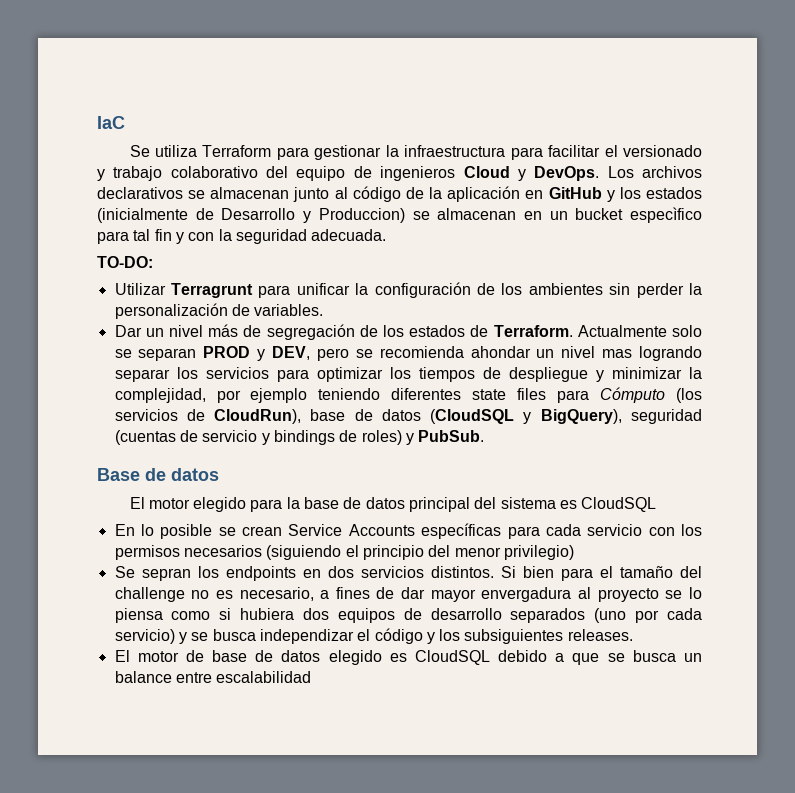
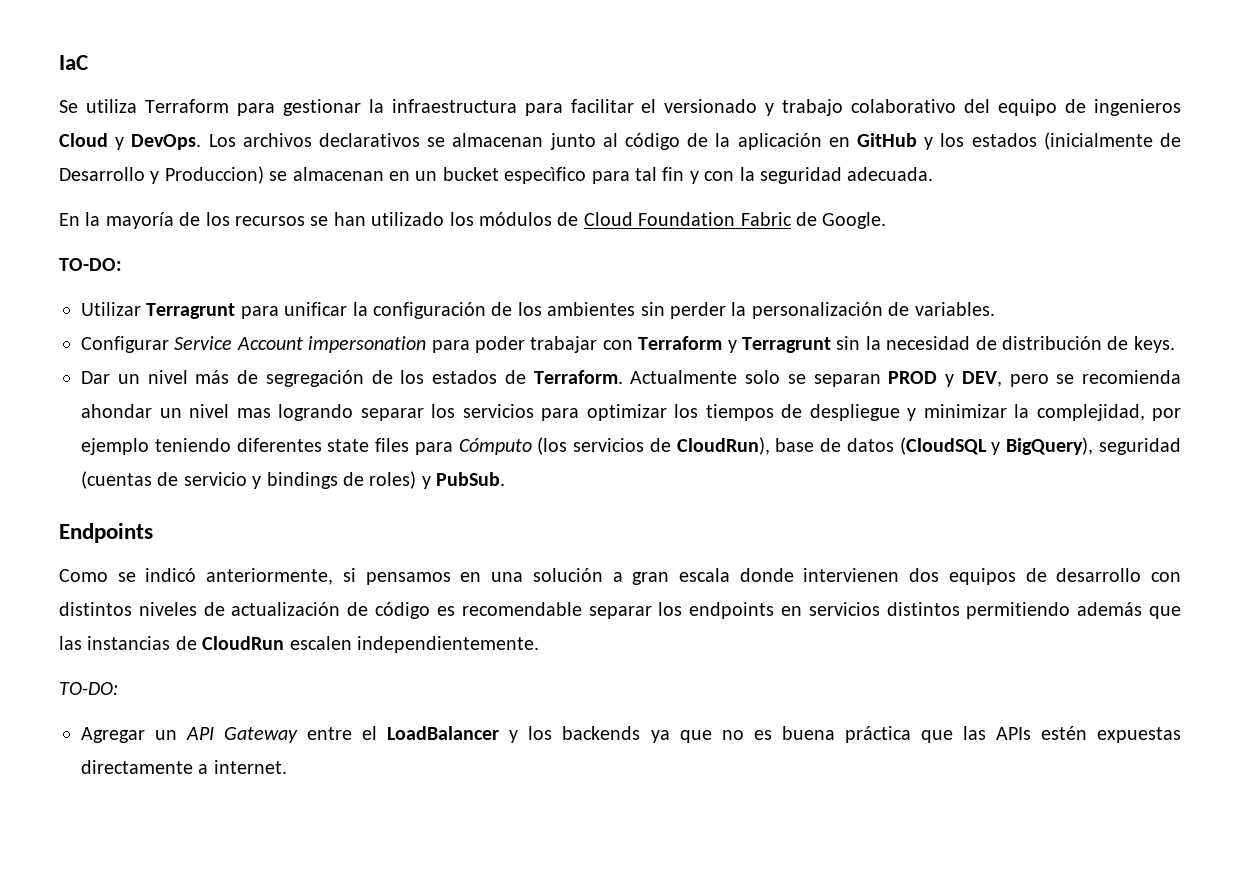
+ En la mayoría de los recursos se han utilizado los módulos de Cloud Foundation Fabric de Google.
+ Configurar Service Account impersonation para poder trabajar con Terraform y Terragrunt sin la necesidad de distribución de keys.
- Base de datos
- El motor elegido para la base de datos principal del sistema es CloudSQL
- En lo posible se crean Service Accounts específicas para cada servicio con los permisos necesarios (siguiendo el principio del menor privilegio)
- Se sepran los endpoints en dos servicios distintos. Si bien para el tamaño del challenge no es necesario, a fines de dar mayor envergadura al proyecto se lo piensa como si hubiera dos equipos de desarrollo separados (uno por cada servicio) y se busca independizar el código y los subsiguientes releases.
- El motor de base de datos elegido es CloudSQL debido a que se busca un balance entre escalabilidad
+ Endpoints
+ Como se indicó anteriormente, si pensamos en una solución a gran escala donde intervienen dos equipos de desarrollo con distintos niveles de actualización de código es recomendable separar los endpoints en servicios distintos permitiendo además que las instancias de CloudRun escalen independientemente.
+ TO-DO:
+ Agregar un API Gateway entre el LoadBalancer y los backends ya que no es buena práctica que las APIs estén expuestas directamente a internet.

